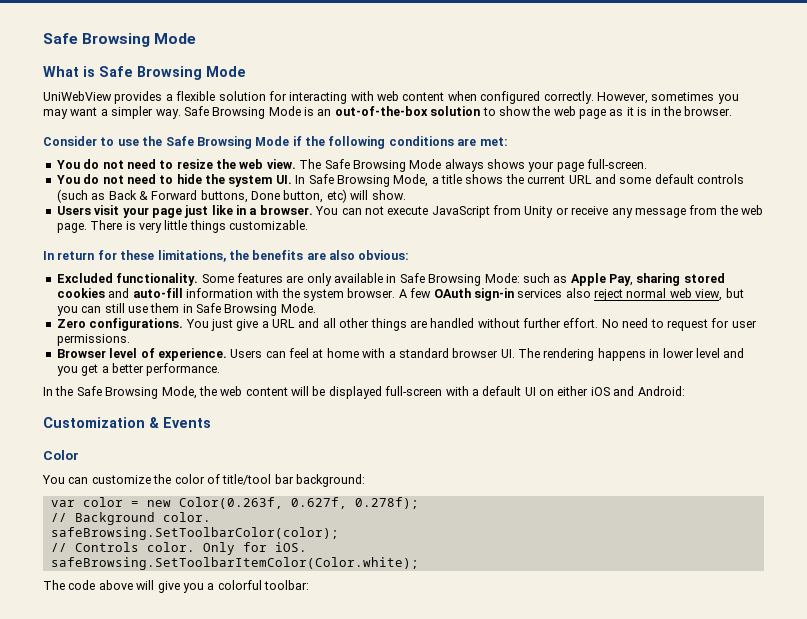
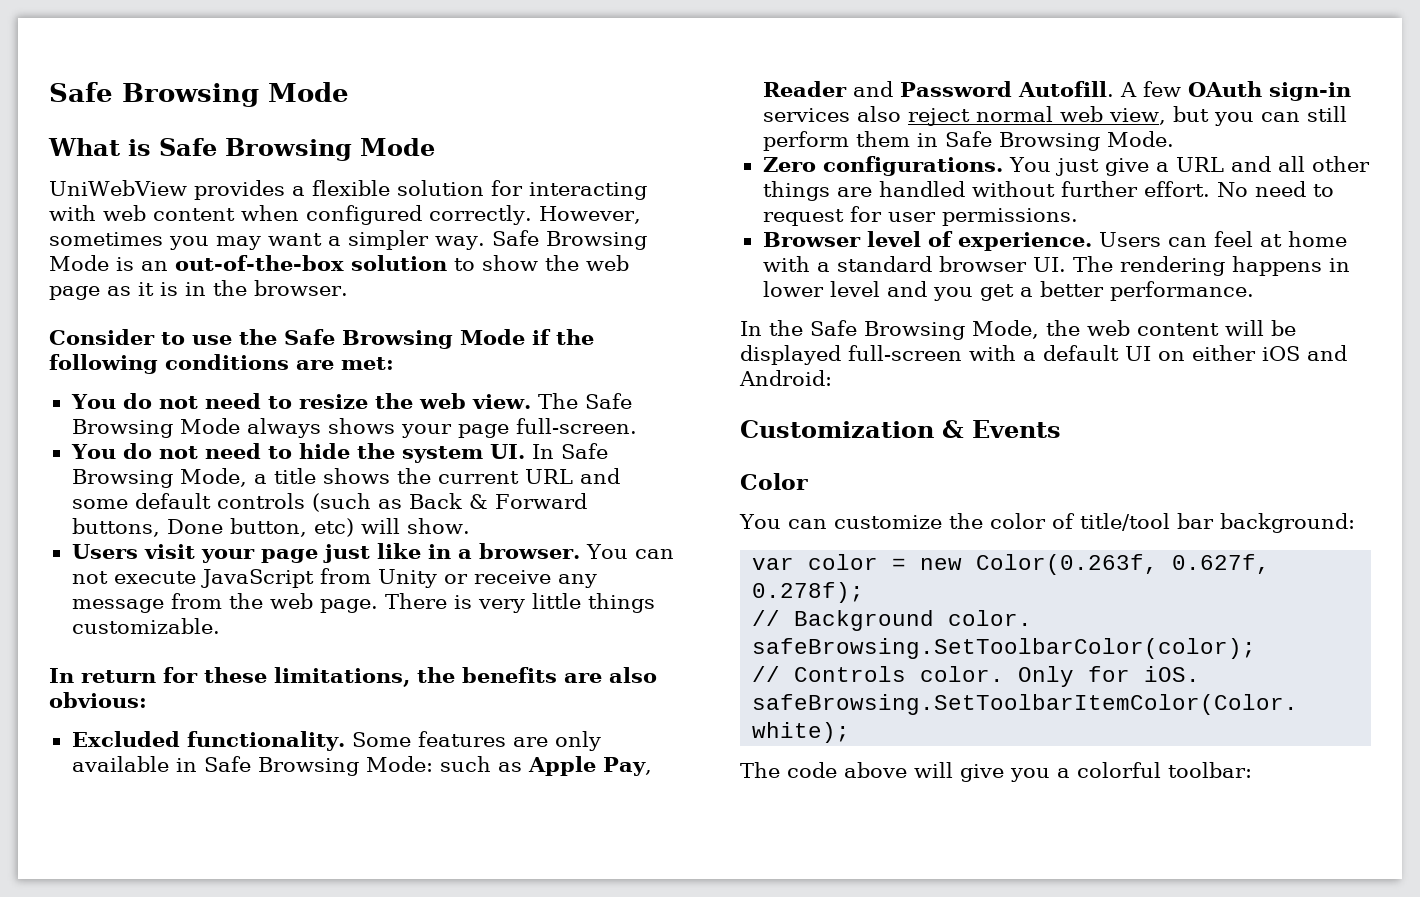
- Some features are only available in Safe Browsing Mode: such as Apple Pay, sharing stored cookies and auto-fill information with the system browser.
+ Some features are only available in Safe Browsing Mode: such as Apple Pay, Reader and Password Autofill.
- A few OAuth sign-in services also reject normal web view, but you can still use them in Safe Browsing Mode.
+ A few OAuth sign-in services also reject normal web view, but you can still perform them in Safe Browsing Mode.

